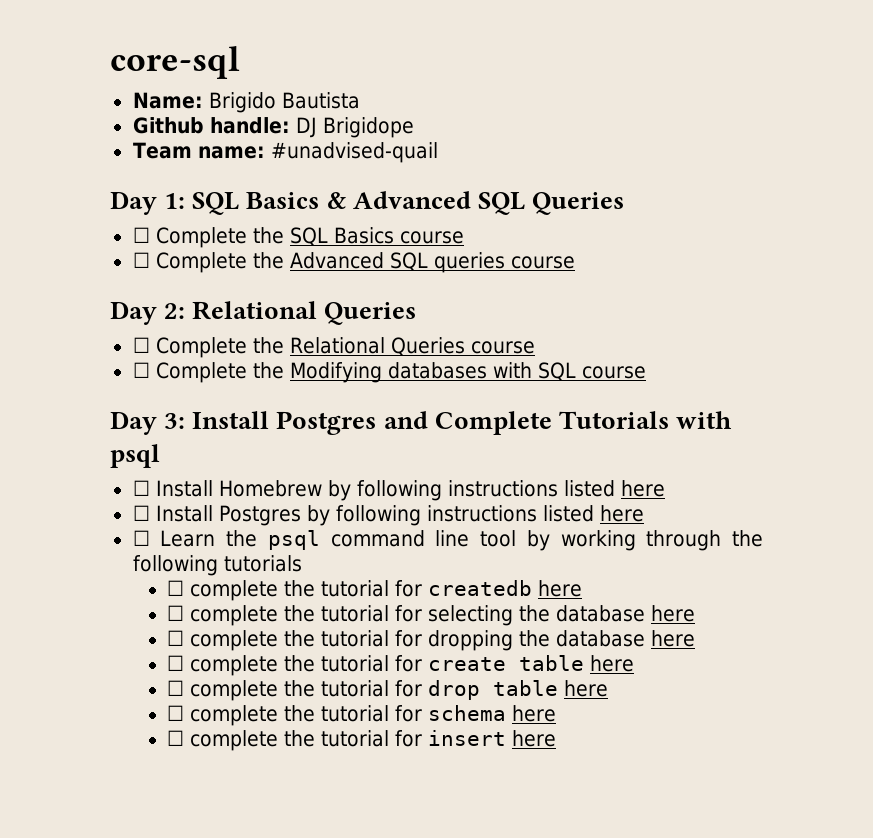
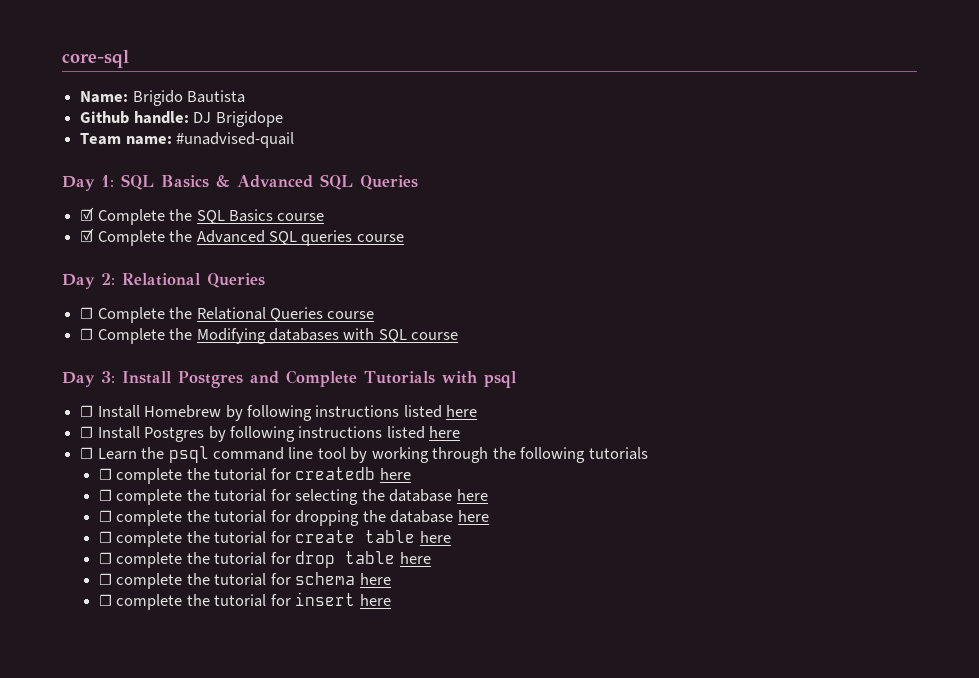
- ☐ Complete the SQL Basics course
+ ☑ Complete the SQL Basics course
- ☐ Complete the Advanced SQL queries course
+ ☑ Complete the Advanced SQL queries course

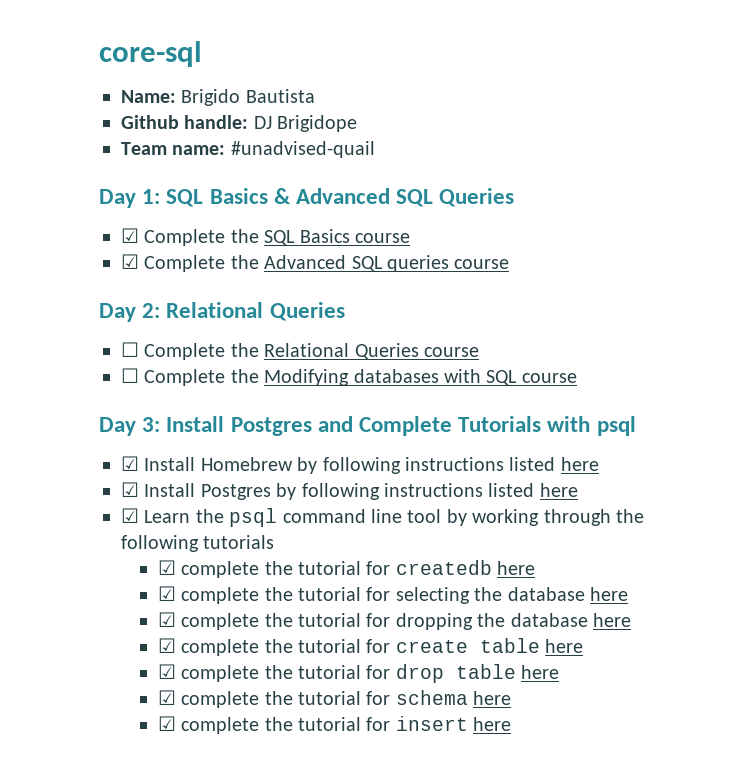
- ☐ Install Homebrew by following instructions listed here
+ ☑ Install Homebrew by following instructions listed here
- ☐ Install Postgres by following instructions listed here
+ ☑ Install Postgres by following instructions listed here
- ☐ Learn the psql command line tool by working through the following tutorials
+ ☑ Learn the psql command line tool by working through the following tutorials
- ☐ complete the tutorial for createdb here
+ ☑ complete the tutorial for createdb here
- ☐ complete the tutorial for selecting the database here
+ ☑ complete the tutorial for selecting the database here
- ☐ complete the tutorial for dropping the database here
+ ☑ complete the tutorial for dropping the database here
- ☐ complete the tutorial for create table here
+ ☑ complete the tutorial for create table here
- ☐ complete the tutorial for drop table here
+ ☑ complete the tutorial for drop table here
- ☐ complete the tutorial for schema here
+ ☑ complete the tutorial for schema here
- ☐ complete the tutorial for insert here
+ ☑ complete the tutorial for insert here

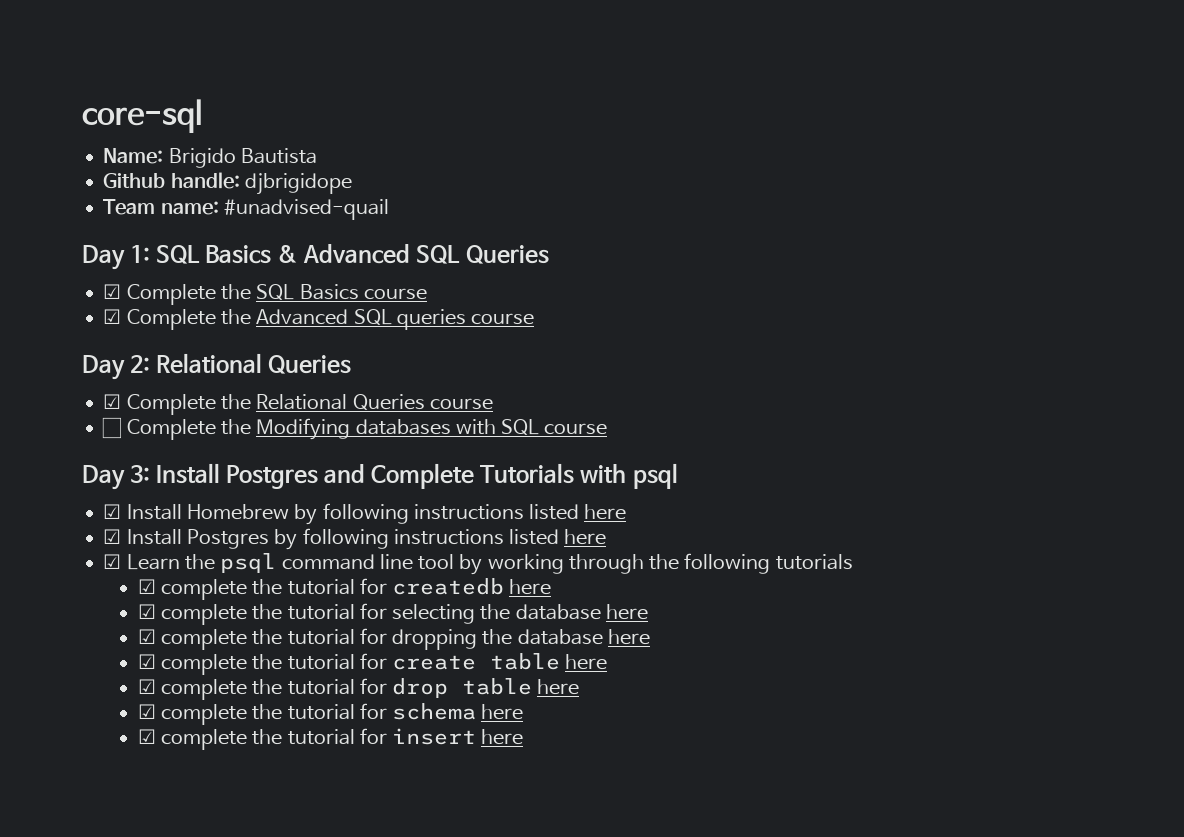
- Github handle: DJ Brigidope
+ Github handle: djbrigidope
- ☐ Complete the Relational Queries course
+ ☑ Complete the Relational Queries course

